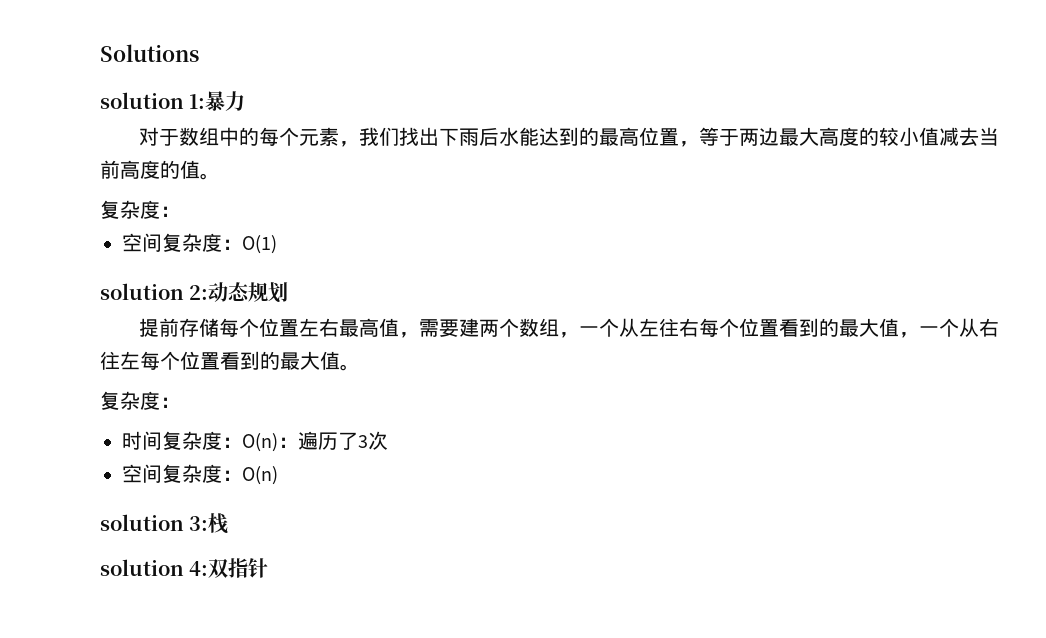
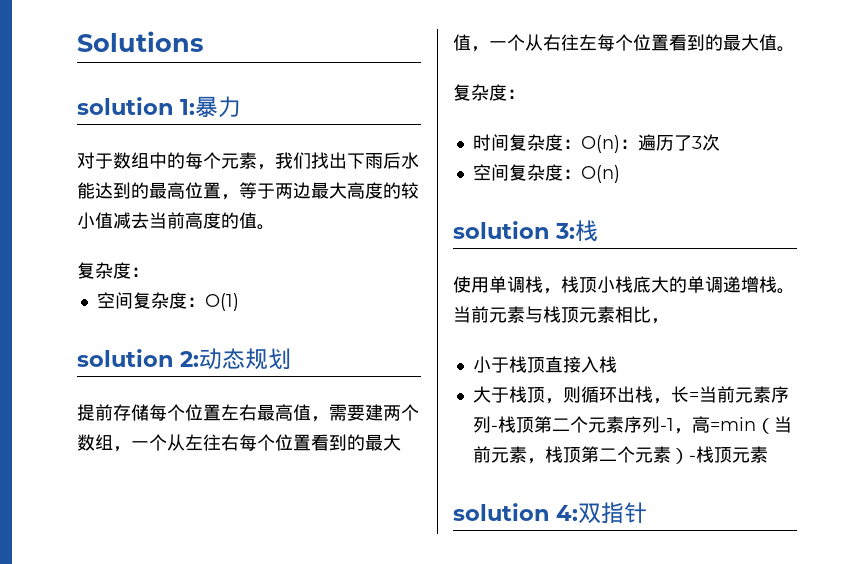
+ 使用单调栈，栈顶小栈底大的单调递增栈。当前元素与栈顶元素相比，
+ 小于栈顶直接入栈
+ 大于栈顶，则循环出栈，长=当前元素序列-栈顶第二个元素序列-1，高=min（当前元素，栈顶第二个元素）-栈顶元素

